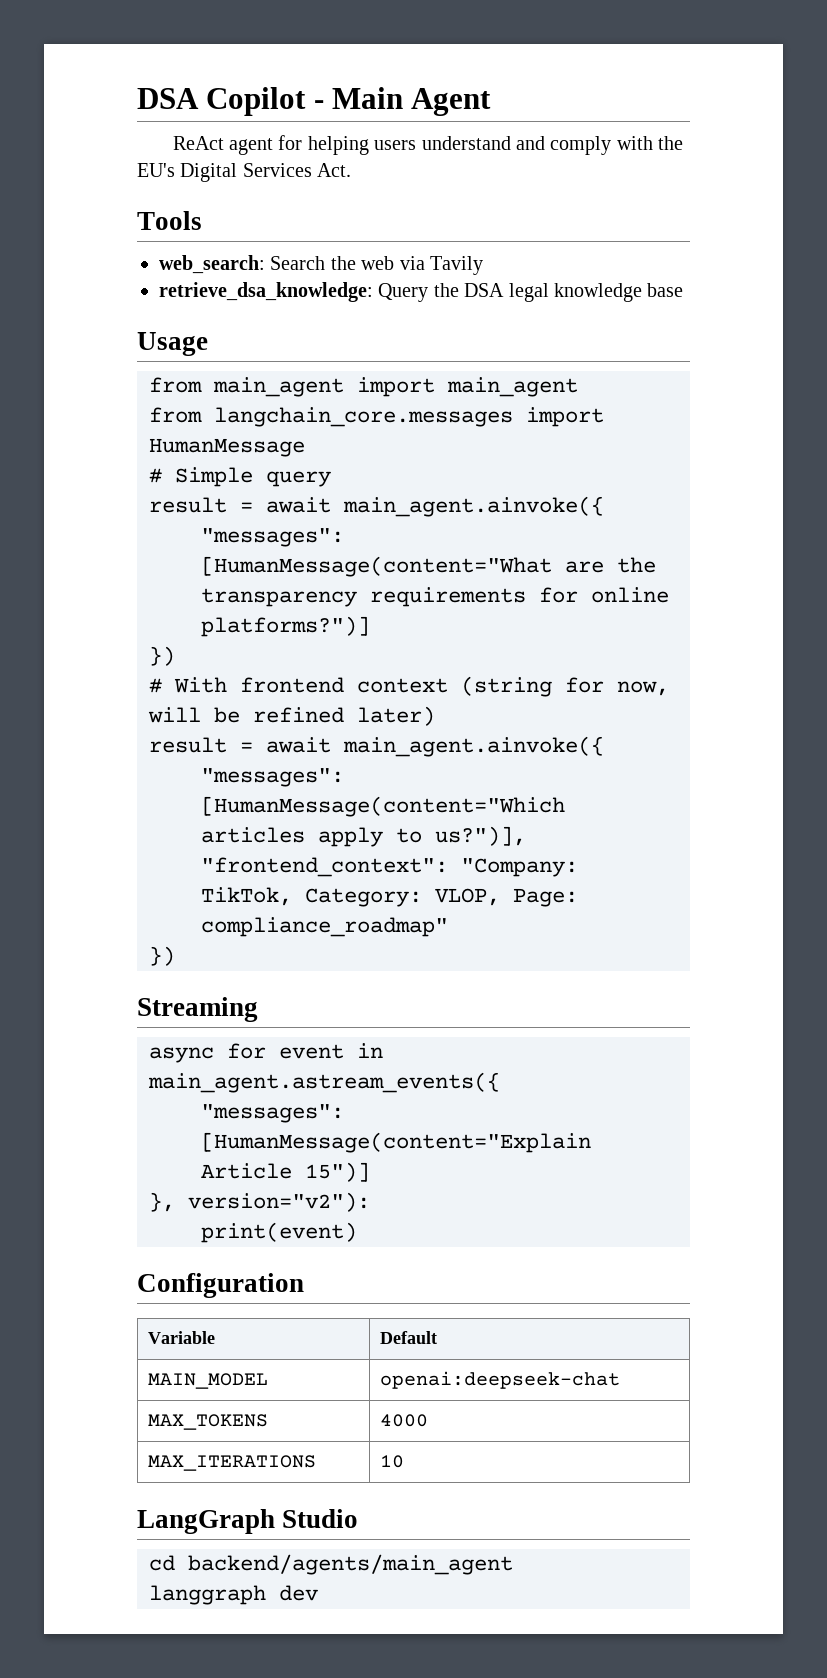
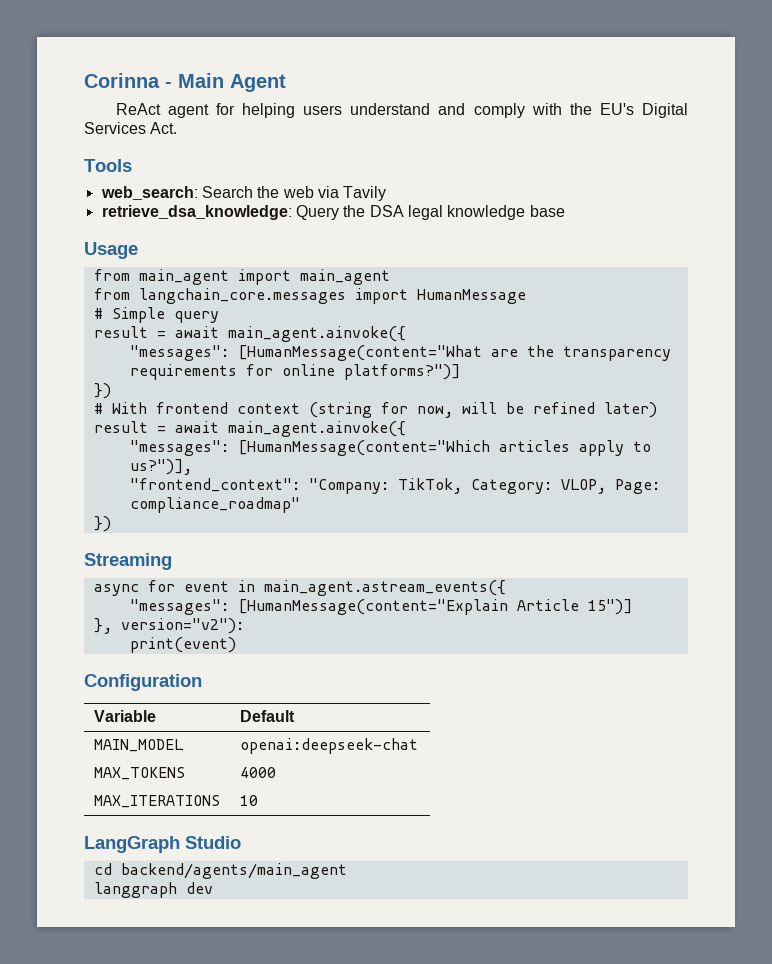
- DSA Copilot - Main Agent
+ Corinna - Main Agent

